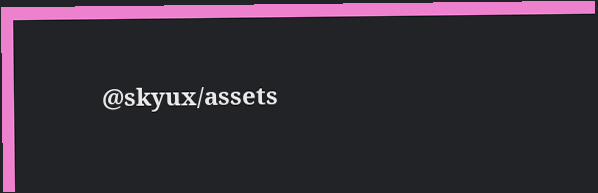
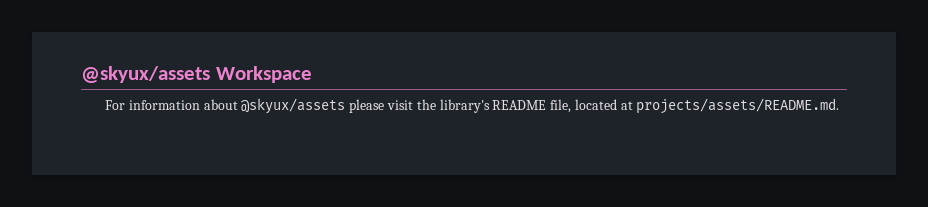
- @skyux/assets
+ @skyux/assets Workspace
+ For information about @skyux/assets please visit the library's README file, located at projects/assets/README.md.

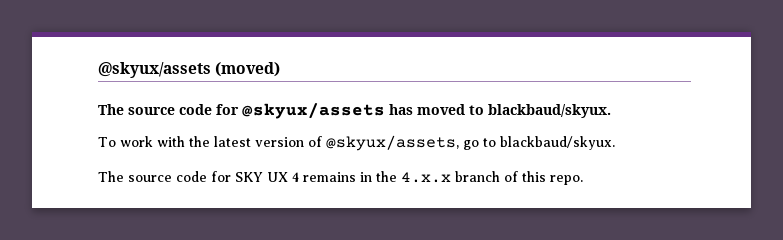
- @skyux/assets Workspace
- For information about @skyux/assets please visit the library's README file, located at projects/assets/README.md.
+ @skyux/assets (moved)
+ The source code for @skyux/assets has moved to blackbaud/skyux.
+ To work with the latest version of @skyux/assets, go to blackbaud/skyux.
+ The source code for SKY UX 4 remains in the 4.x.x branch of this repo.

